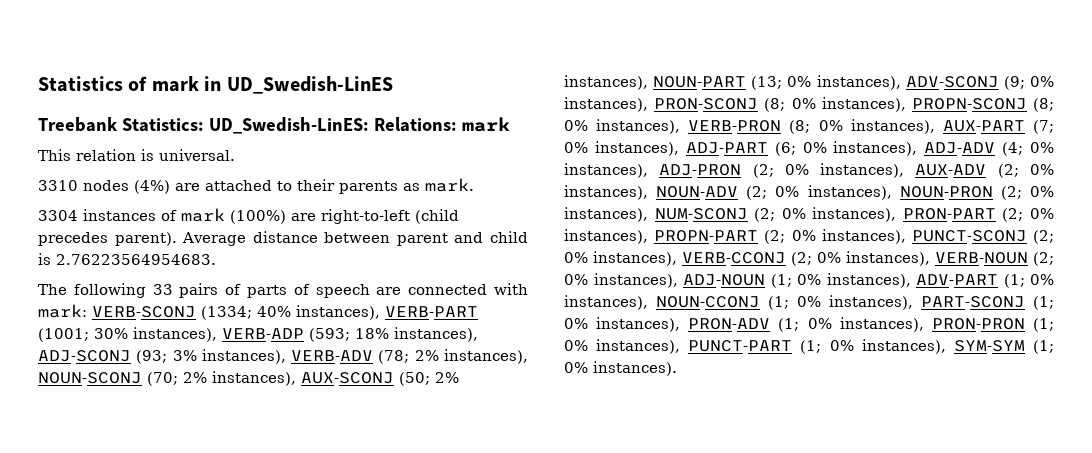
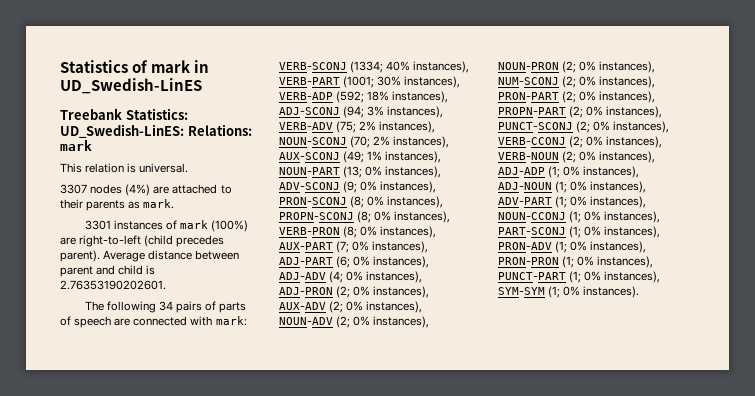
- 3310 nodes (4%) are attached to their parents as mark.
+ 3307 nodes (4%) are attached to their parents as mark.
- 3304 instances of mark (100%) are right-to-left (child precedes parent).
+ 3301 instances of mark (100%) are right-to-left (child precedes parent).
- Average distance between parent and child is 2.76223564954683.
+ Average distance between parent and child is 2.76353190202601.
- The following 33 pairs of parts of speech are connected with mark:
+ The following 34 pairs of parts of speech are connected with mark:
- 30% instances), VERB-ADP (593;
+ 30% instances), VERB-ADP (592;
- 18% instances), ADJ-SCONJ (93;
+ 18% instances), ADJ-SCONJ (94;
- 3% instances), VERB-ADV (78;
+ 3% instances), VERB-ADV (75;
- 2% instances), AUX-SCONJ (50; 2% instances), NOUN-PART (13;
+ 2% instances), AUX-SCONJ (49; 1% instances), NOUN-PART (13;
- 0% instances), ADJ-NOUN (1;
+ 0% instances), ADJ-ADP (1; 0% instances), ADJ-NOUN (1;

